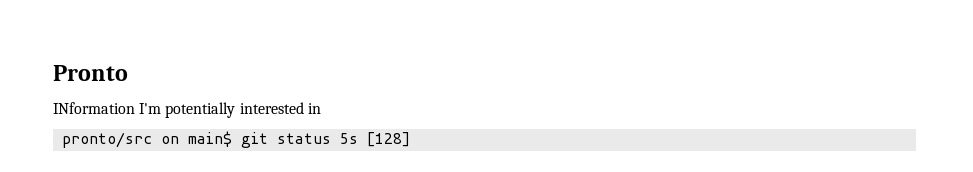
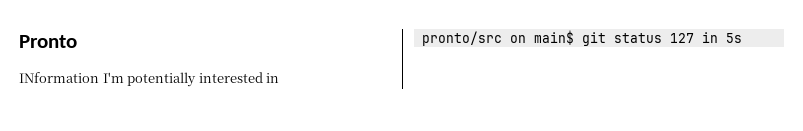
- pronto/src on main$ git status 5s [128]
+ pronto/src on main$ git status 127 in 5s

